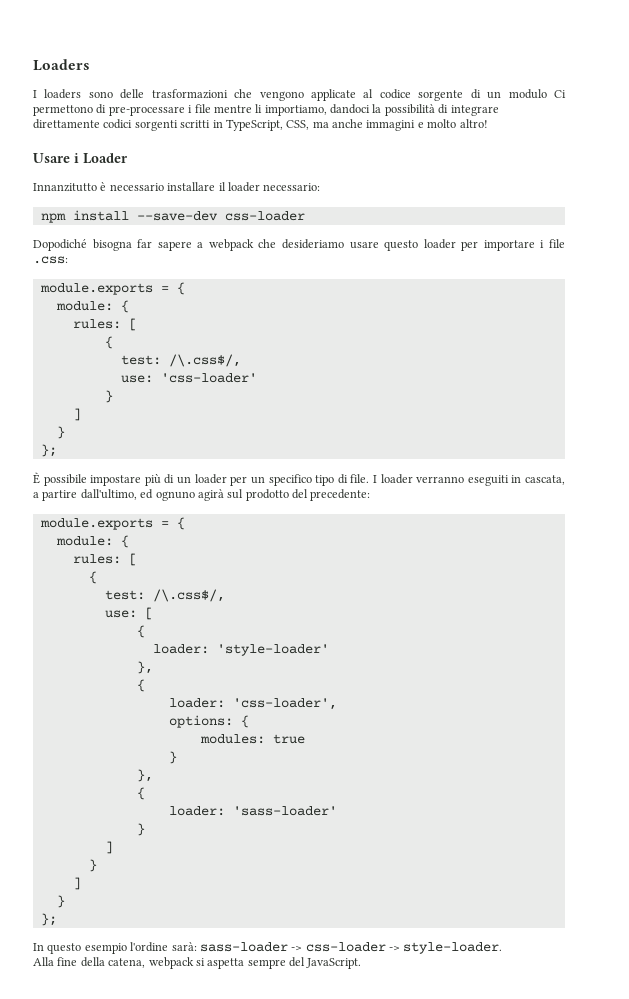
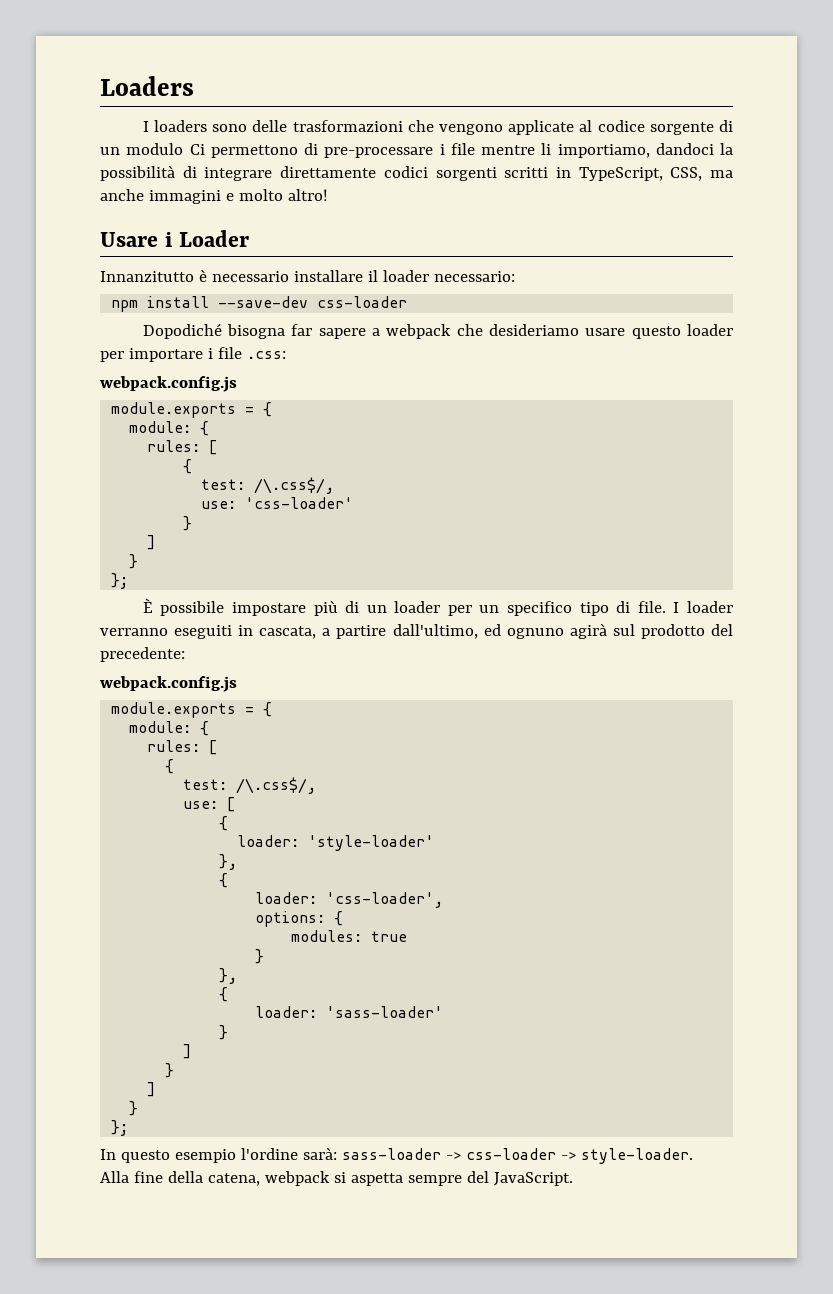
  Dopodiché bisogna far sapere a webpack che desideriamo usare questo loader per importare i file .css:
+ webpack.config.js
  I loader verranno eseguiti in cascata, a partire dall'ultimo, ed ognuno agirà sul prodotto del precedente:
+ webpack.config.js

